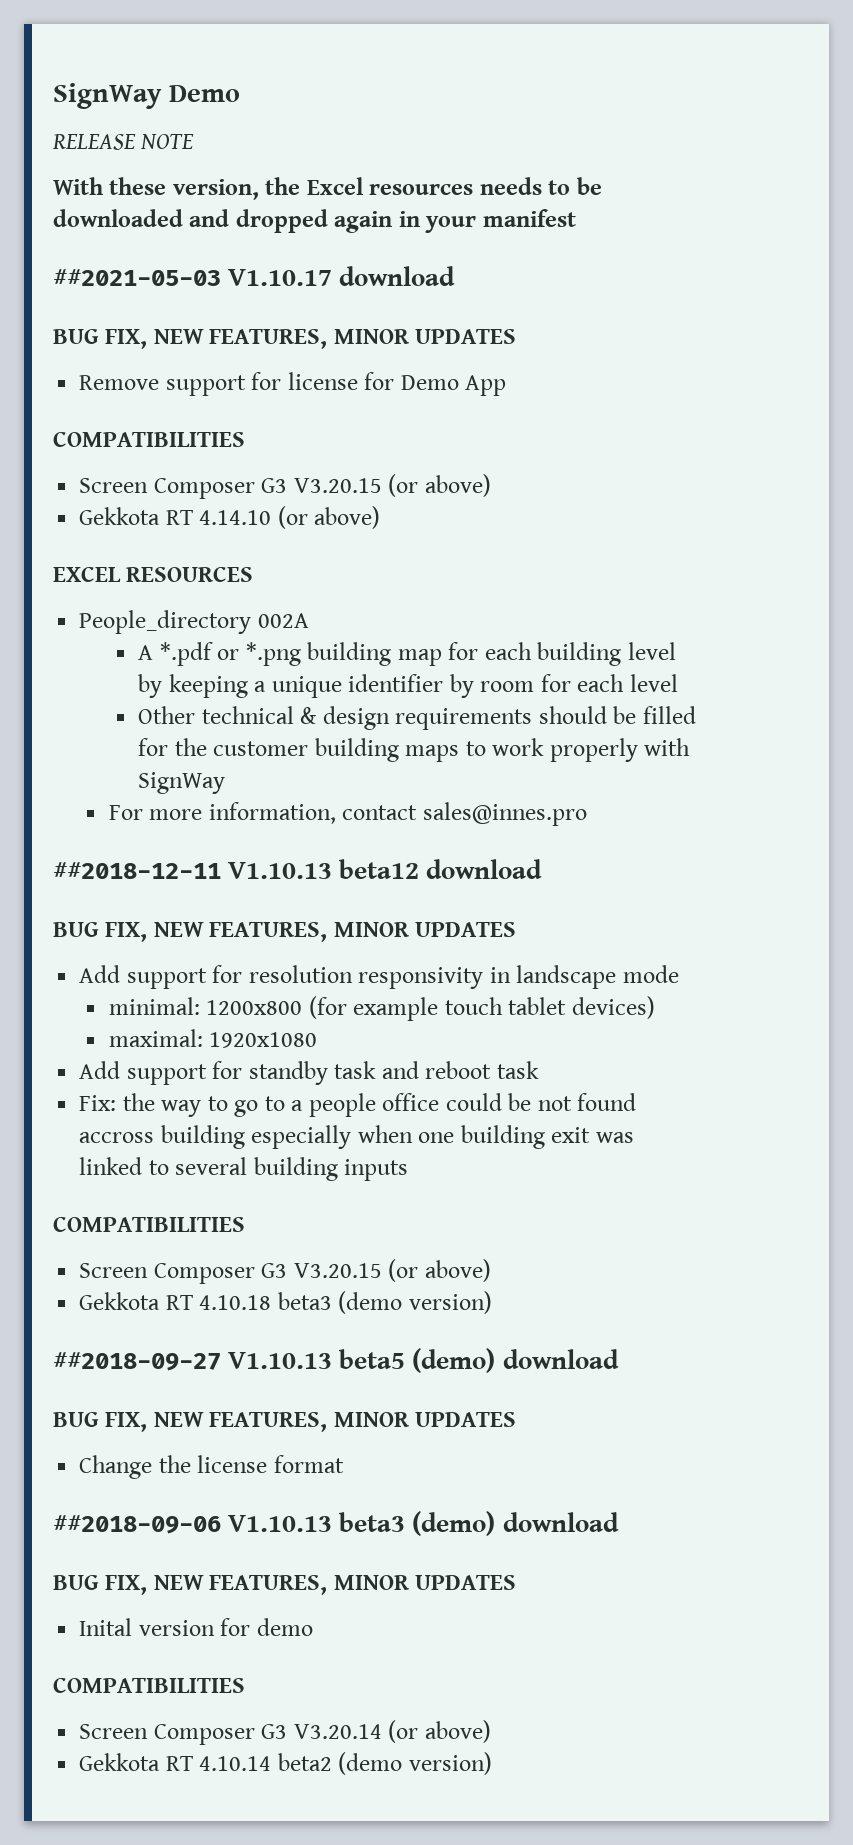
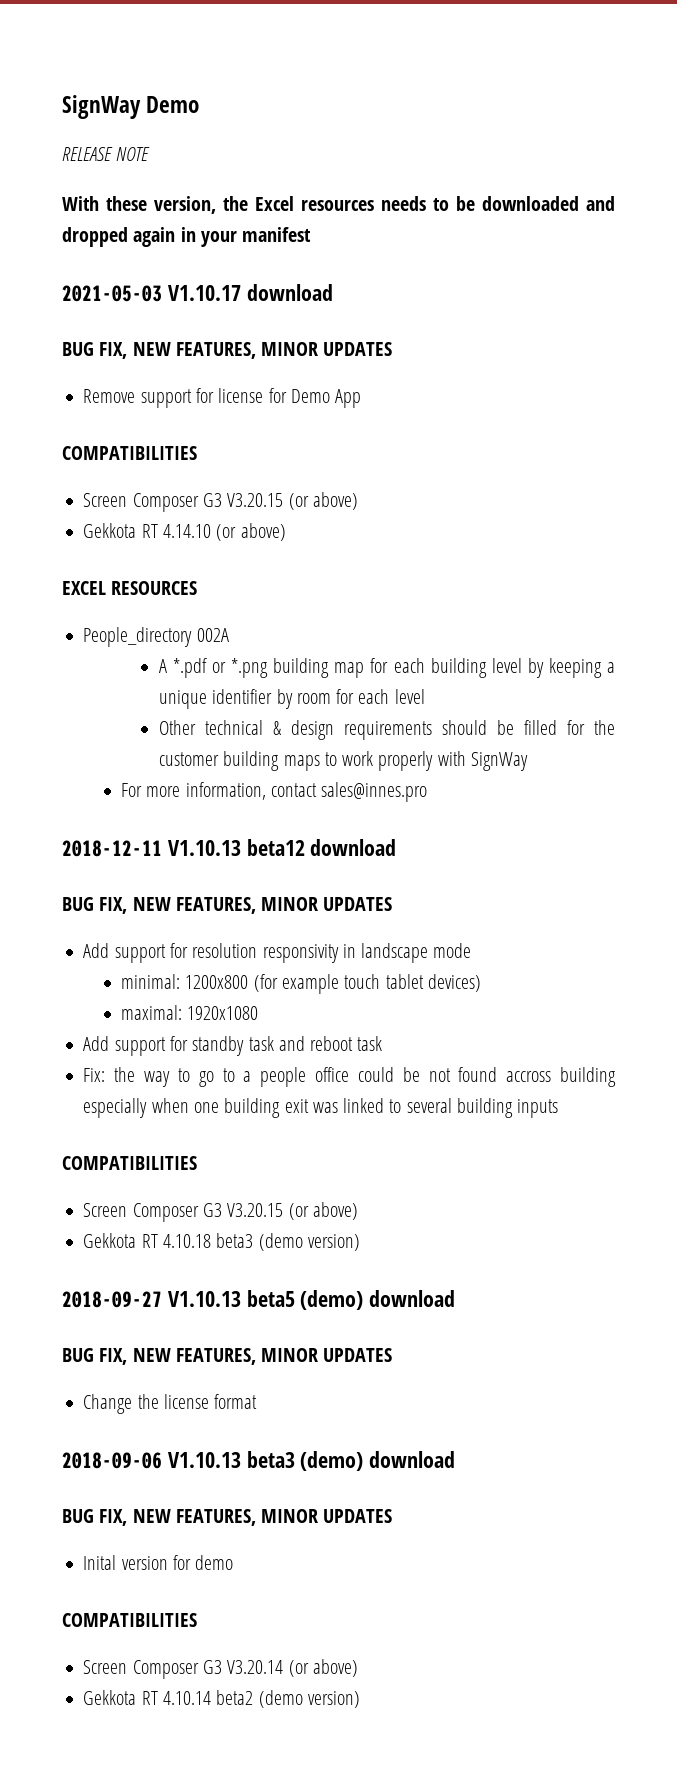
- ##2021-05-03 V1.10.17 download
+ 2021-05-03 V1.10.17 download
- ##2018-12-11 V1.10.13 beta12 download
+ 2018-12-11 V1.10.13 beta12 download
- ##2018-09-27 V1.10.13 beta5 (demo) download
+ 2018-09-27 V1.10.13 beta5 (demo) download
- ##2018-09-06 V1.10.13 beta3 (demo) download
+ 2018-09-06 V1.10.13 beta3 (demo) download

